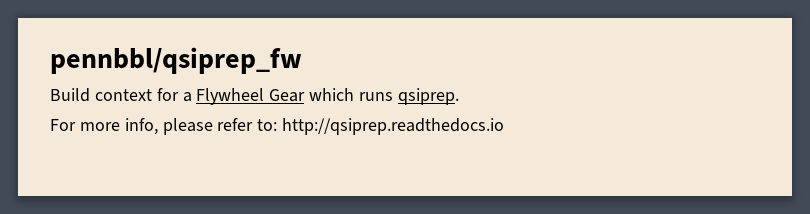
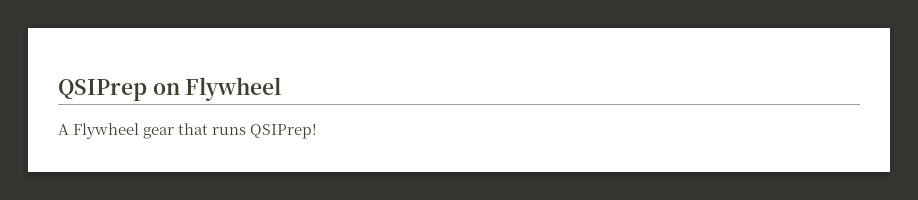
- pennbbl/qsiprep_fw
- Build context for a Flywheel Gear which runs qsiprep.
- For more info, please refer to: http://qsiprep.readthedocs.io
+ QSIPrep on Flywheel
+ A Flywheel gear that runs QSIPrep!

